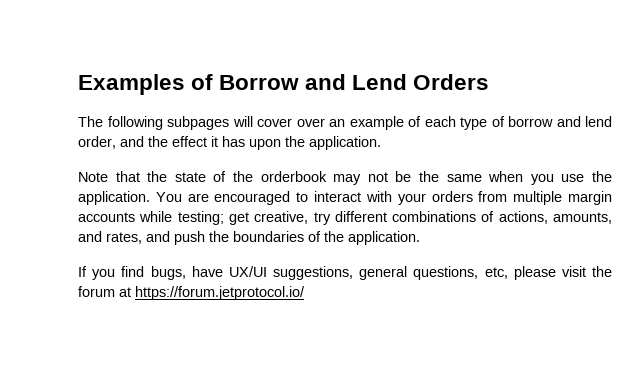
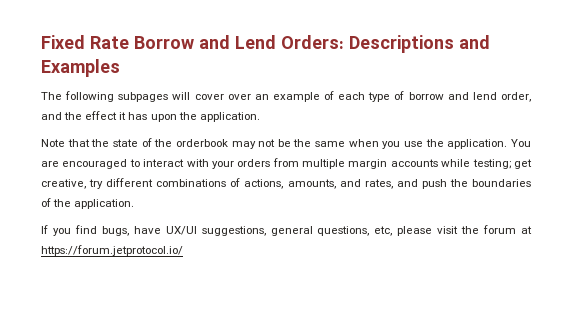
- Examples of Borrow and Lend Orders
+ Fixed Rate Borrow and Lend Orders: Descriptions and Examples

